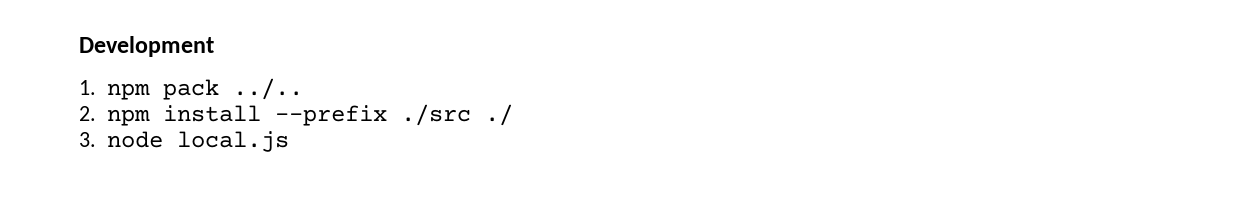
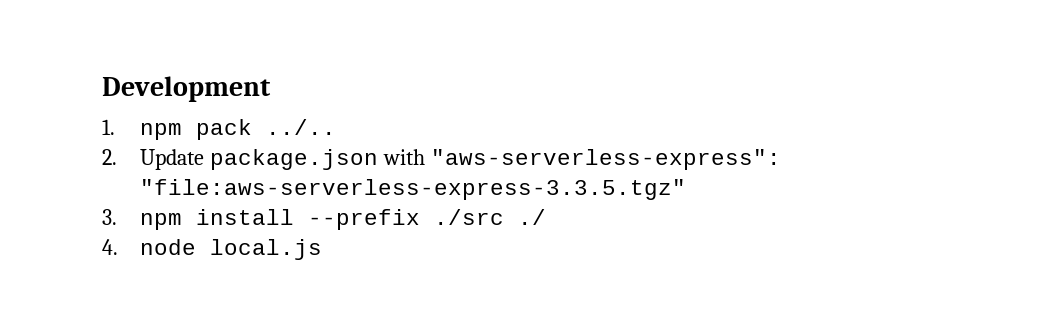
- 2. npm install --prefix ./src ./
+ 2. Update package.json with "aws-serverless-express": "file:aws-serverless-express-3.3.5.tgz"
+ 3. npm install --prefix ./src ./
- 3. node local.js
+ 4. node local.js

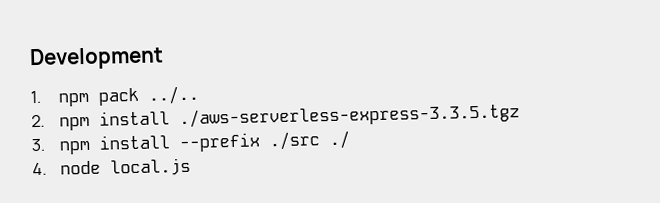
- 2. Update package.json with "aws-serverless-express": "file:aws-serverless-express-3.3.5.tgz"
+ 2. npm install ./aws-serverless-express-3.3.5.tgz

